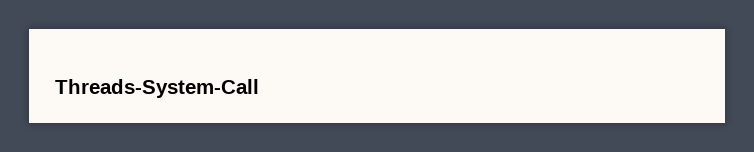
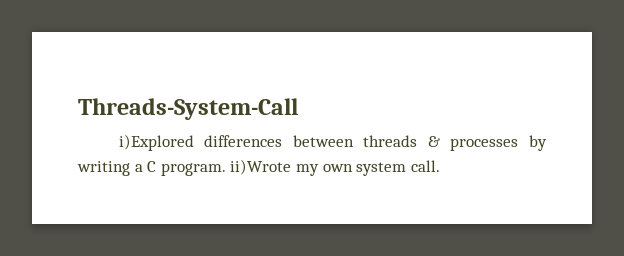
+ i)Explored differences between threads & processes by writing a C program. ii)Wrote my own system call.

